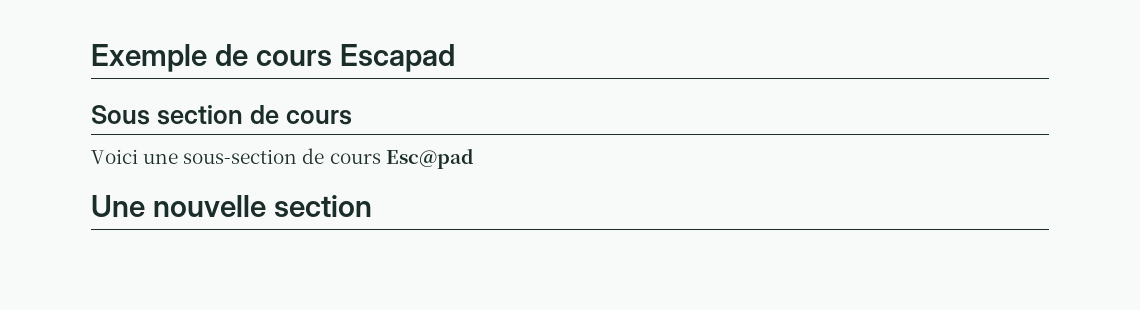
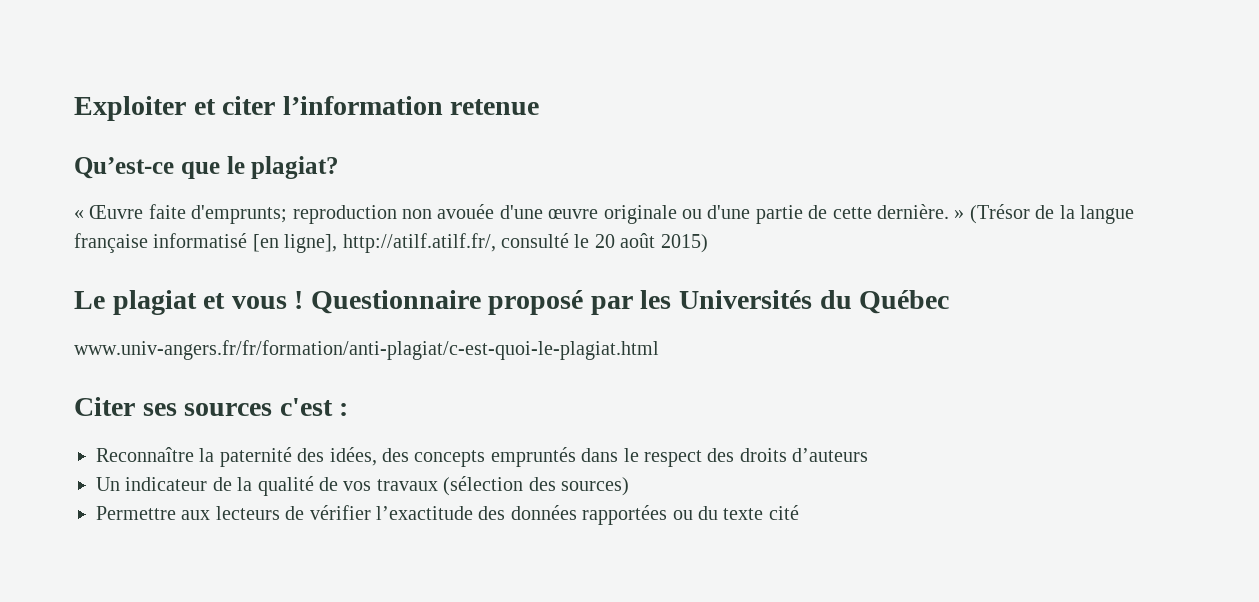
- Exemple de cours Escapad
- Sous section de cours
- Voici une sous-section de cours Esc@pad
- Une nouvelle section
+ Exploiter et citer l’information retenue
+ Qu’est-ce que le plagiat?
+ « Œuvre faite d'emprunts; reproduction non avouée d'une œuvre originale ou d'une partie de cette dernière. » (Trésor de la langue française informatisé [en ligne], http://atilf.atilf.fr/, consulté le 20 août 2015)
+ Le plagiat et vous ! Questionnaire proposé par les Universités du Québec
+ www.univ-angers.fr/fr/formation/anti-plagiat/c-est-quoi-le-plagiat.html
+ Citer ses sources c'est :
+ Reconnaître la paternité des idées, des concepts empruntés dans le respect des droits d’auteurs
+ Un indicateur de la qualité de vos travaux (sélection des sources)
+ Permettre aux lecteurs de vérifier l’exactitude des données rapportées ou du texte cité

